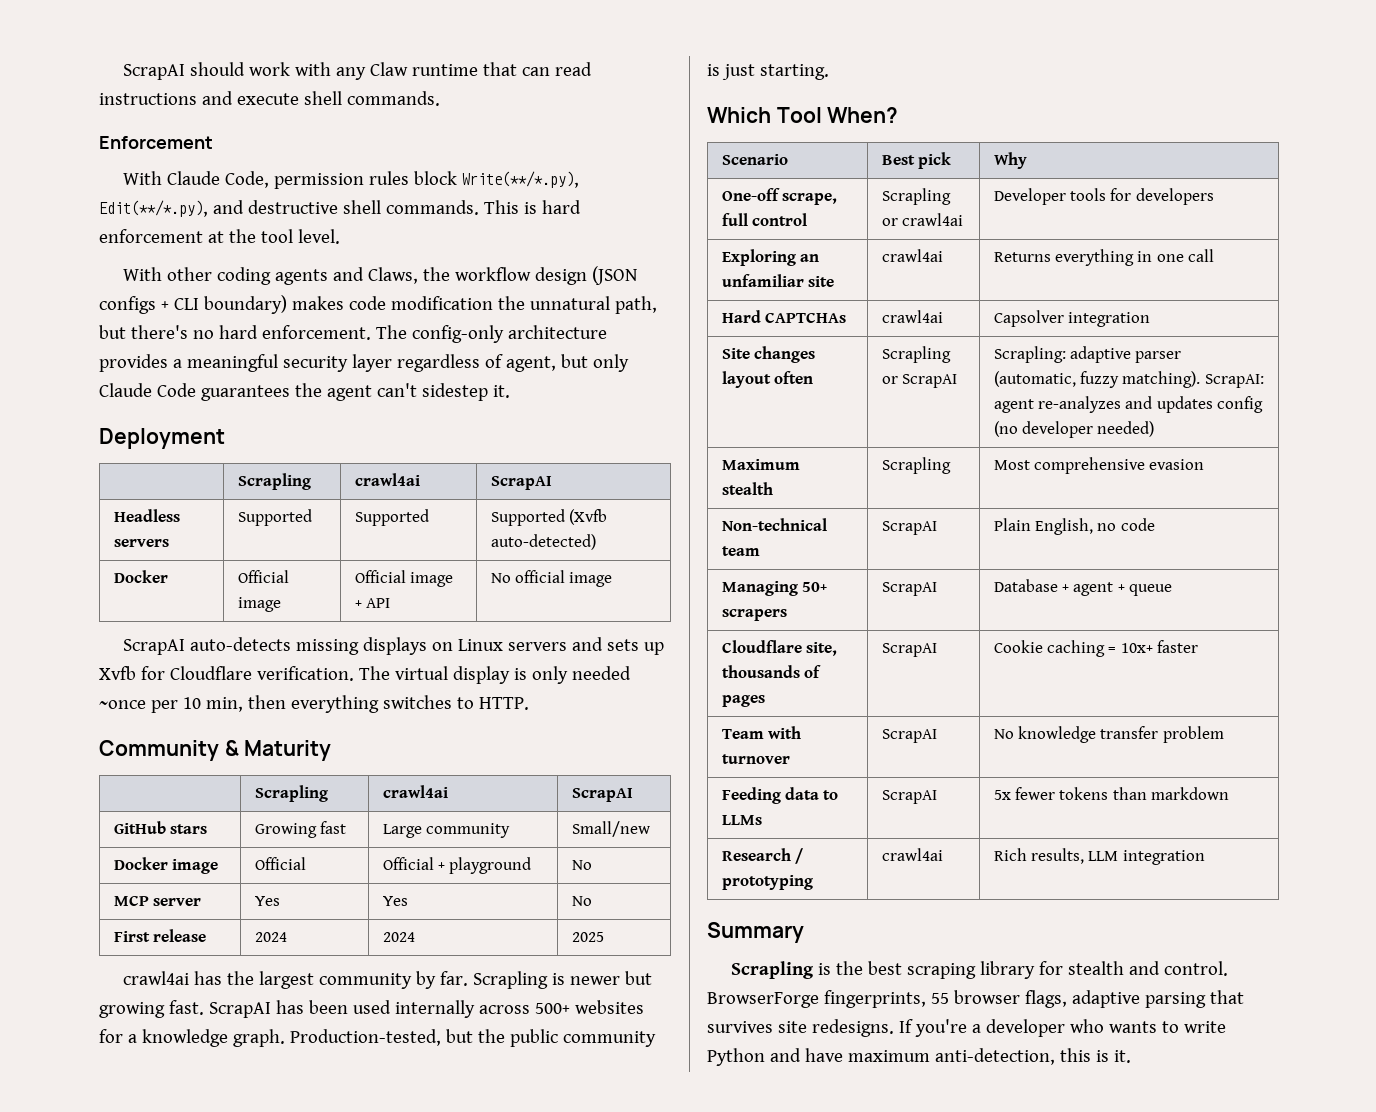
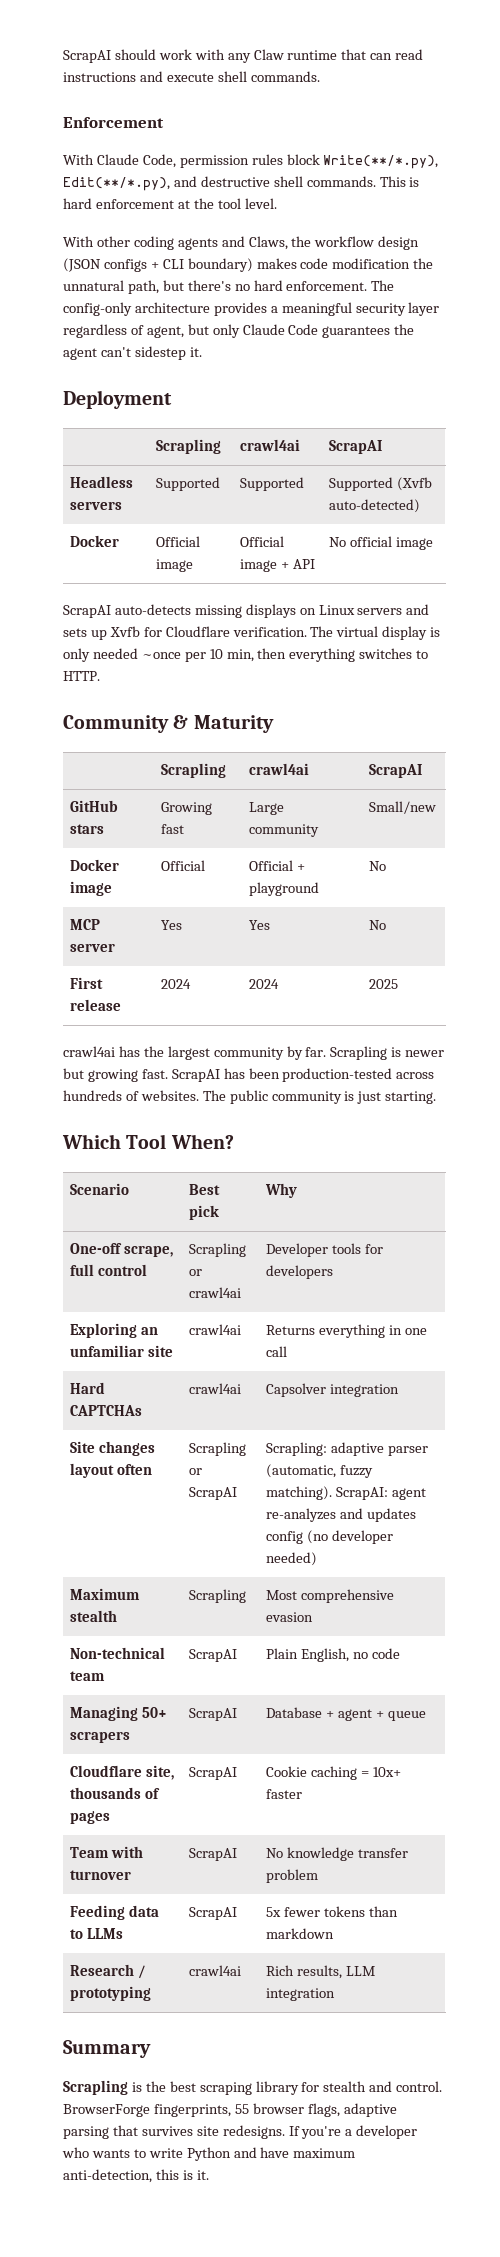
- ScrapAI has been used internally across 500+ websites for a knowledge graph. Production-tested, but the public community is just starting.
+ ScrapAI has been production-tested across hundreds of websites. The public community is just starting.

